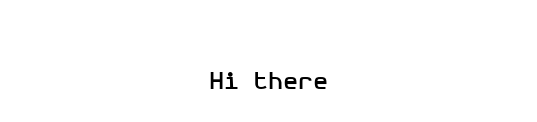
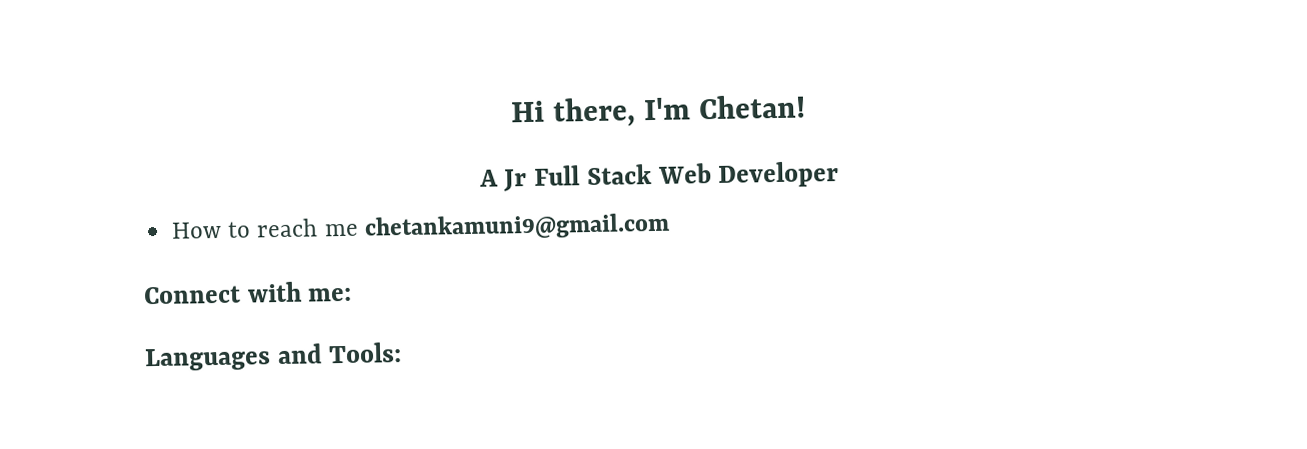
- Hi there
+ Hi there, I'm Chetan!
+ A Jr Full Stack Web Developer
+ How to reach me chetankamuni9@gmail.com
+ Connect with me:
+ Languages and Tools:

